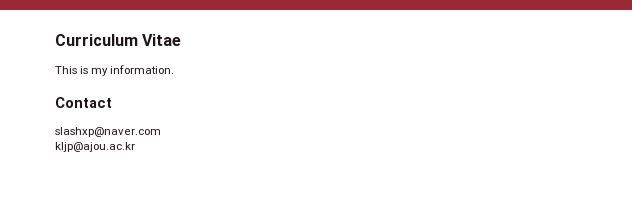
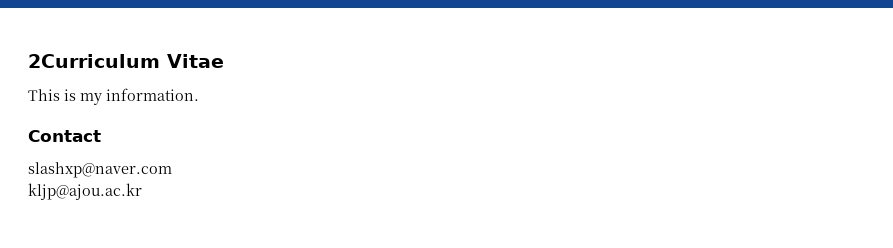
- Curriculum Vitae
+ 2Curriculum Vitae

